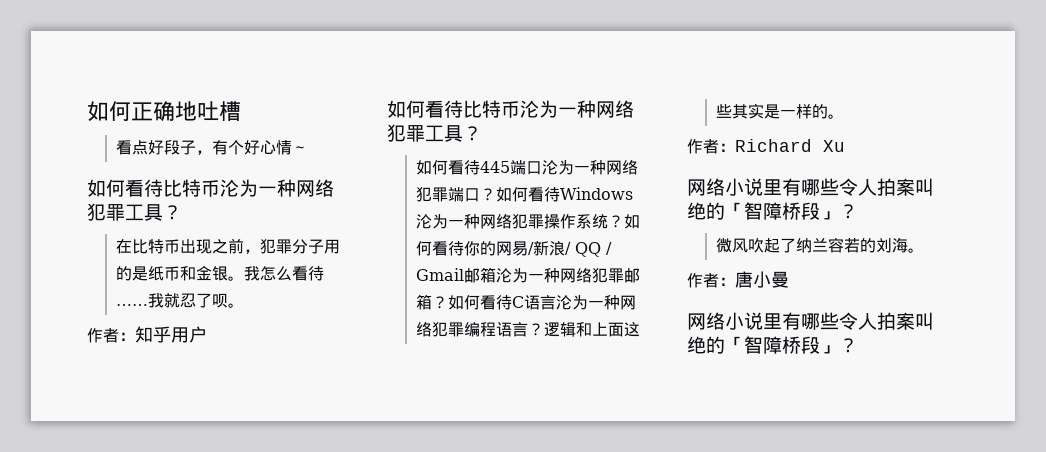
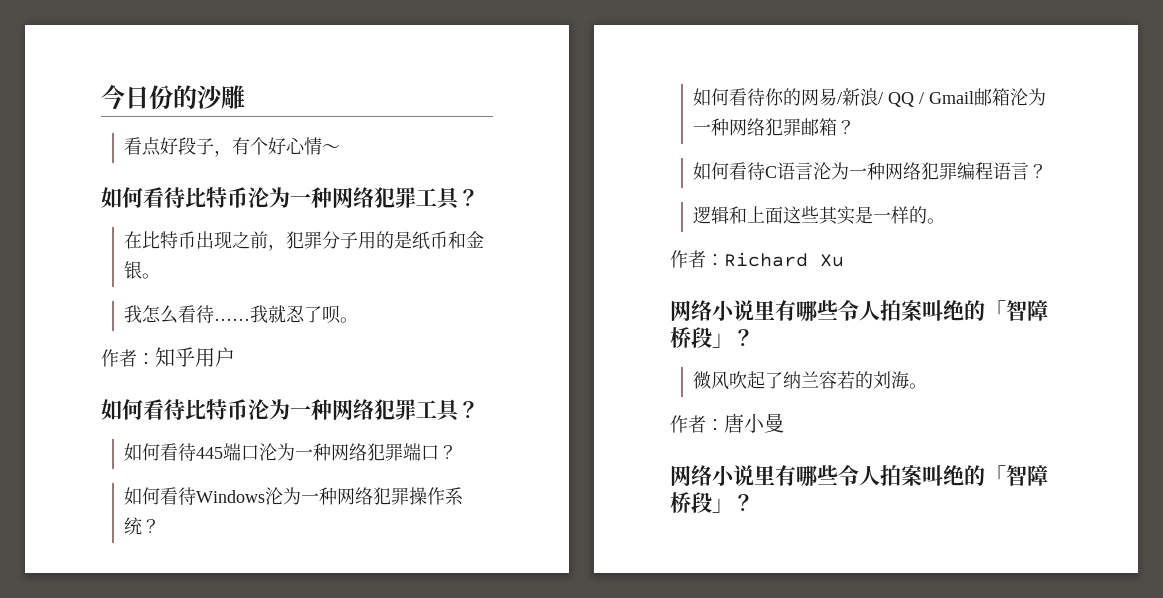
- 如何正确地吐槽
+ 今日份的沙雕
- 在比特币出现之前，犯罪分子用的是纸币和金银。我怎么看待……
+ 在比特币出现之前，犯罪分子用的是纸币和金银。
+ 我怎么看待……
- 如何看待445端口沦为一种网络犯罪端口？如何看待Windows沦为一种网络犯罪操作系统？如何看待你的网易/新浪/ QQ / Gmail邮箱沦为一种网络犯罪邮箱？如何看待C语言沦为一种网络犯罪编程语言？逻辑和上面这些其实是一样的。
+ 如何看待445端口沦为一种网络犯罪端口？
+ 如何看待Windows沦为一种网络犯罪操作系统？
+ 如何看待你的网易/新浪/ QQ / Gmail邮箱沦为一种网络犯罪邮箱？
+ 如何看待C语言沦为一种网络犯罪编程语言？
+ 逻辑和上面这些其实是一样的。

